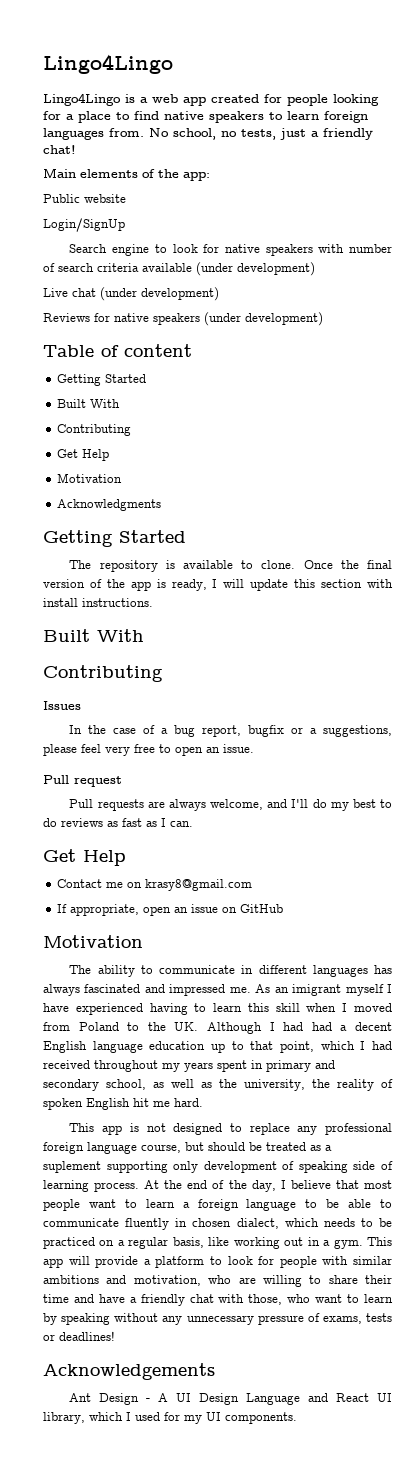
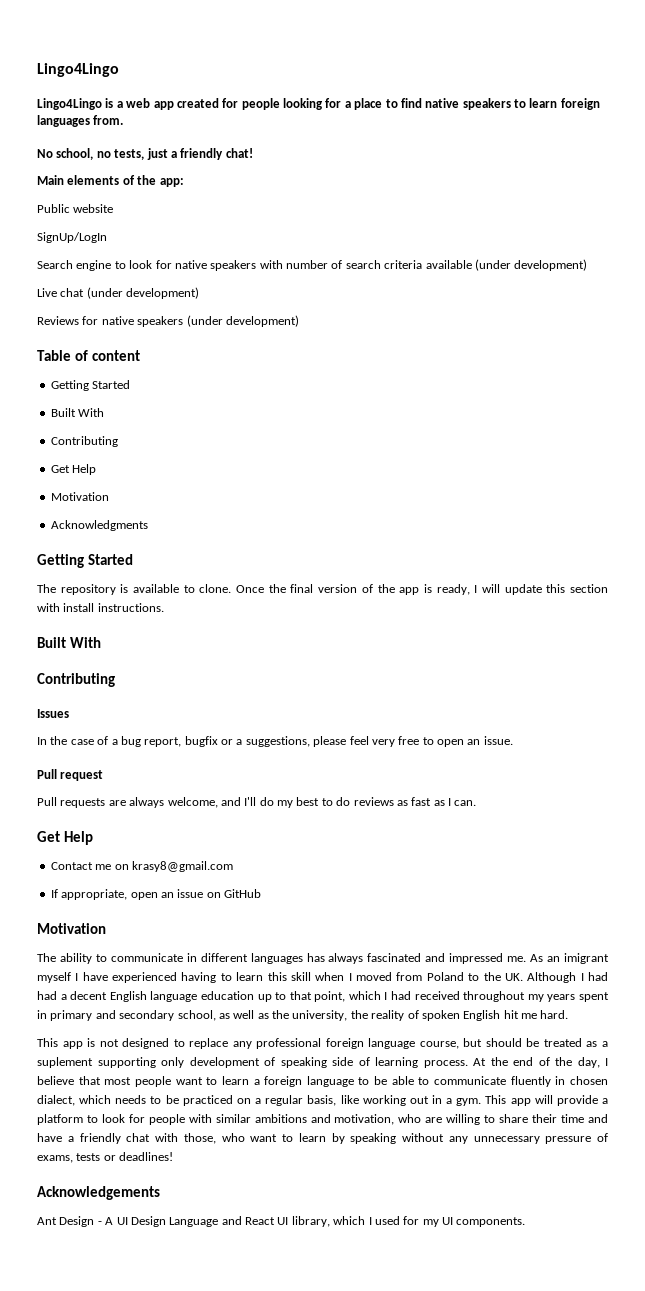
- Lingo4Lingo is a web app created for people looking for a place to find native speakers to learn foreign languages from. No school, no tests, just a friendly chat!
+ Lingo4Lingo is a web app created for people looking for a place to find native speakers to learn foreign languages from.
+ No school, no tests, just a friendly chat!
- Login/SignUp
+ SignUp/LogIn

